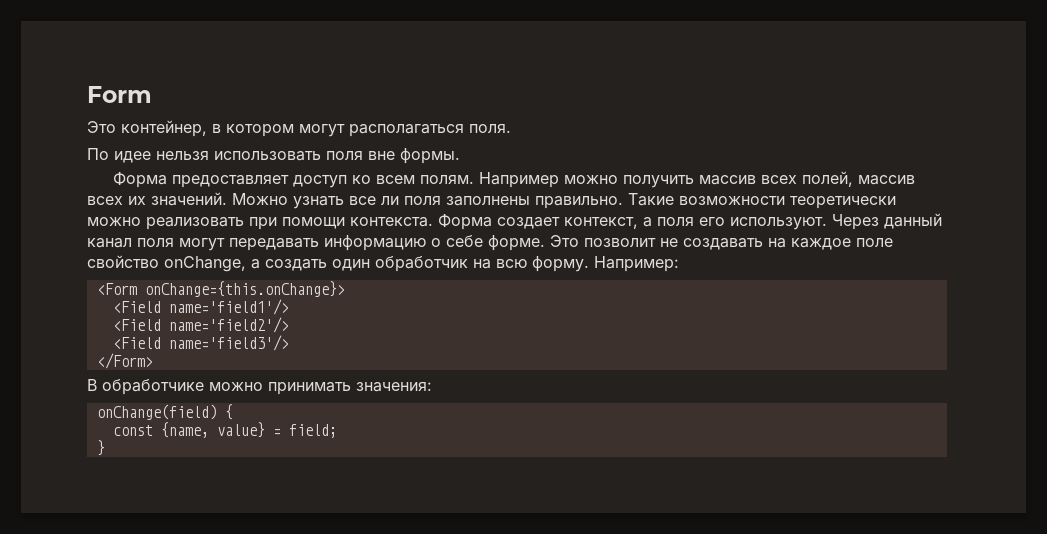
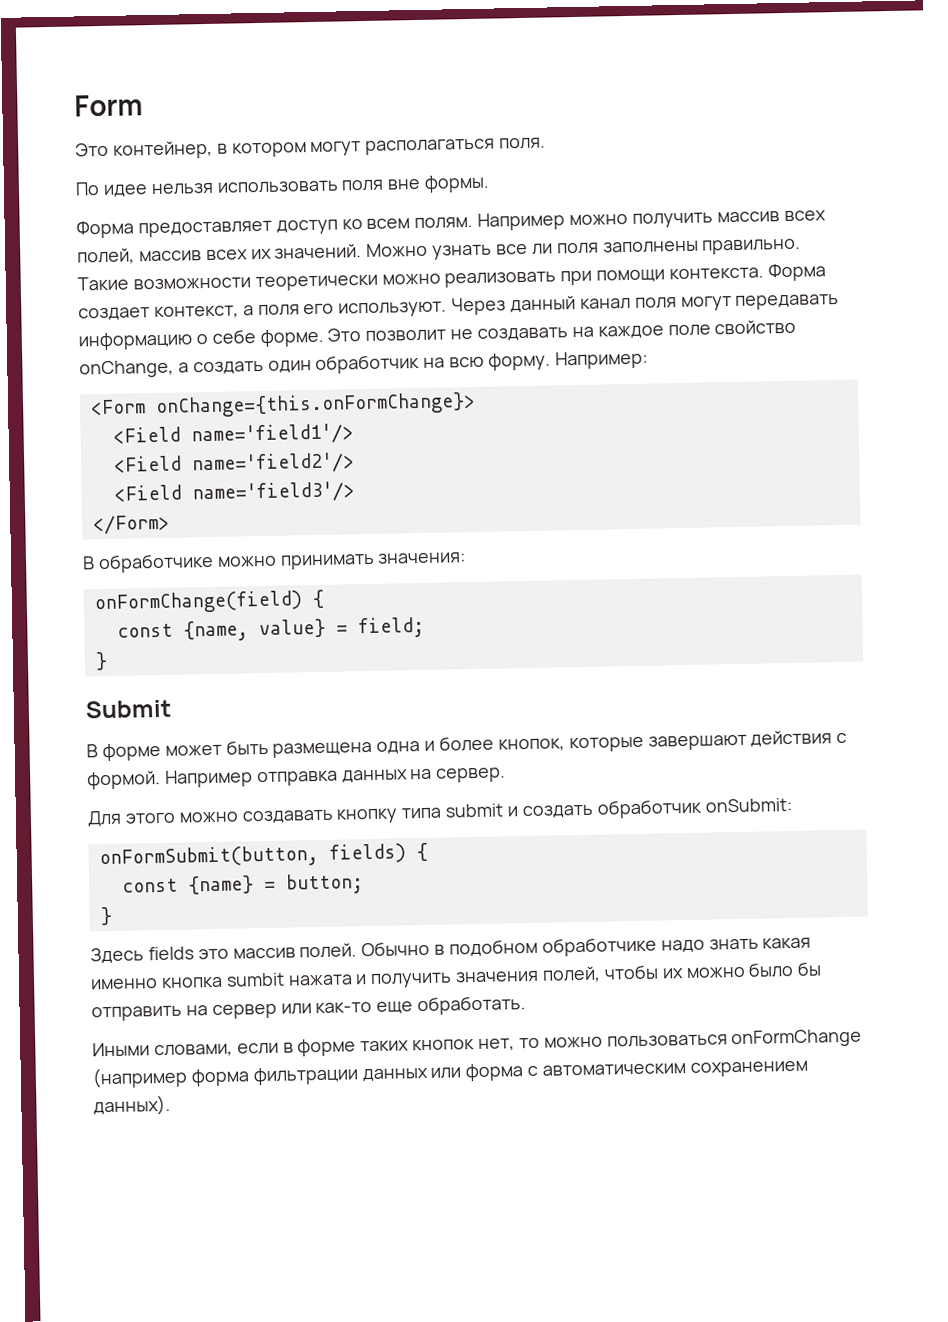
- <Form onChange={this.onChange}>
+ <Form onChange={this.onFormChange}>
- onChange(field) {
+ onFormChange(field) {
+ Submit
+ В форме может быть размещена одна и более кнопок, которые завершают действия с формой. Например отправка данных на сервер.
+ Для этого можно создавать кнопку типа submit и создать обработчик onSubmit:
+ onFormSubmit(button, fields) {
+ const {name} = button;
+ }
+ Здесь fields это массив полей. Обычно в подобном обработчике надо знать какая именно кнопка sumbit нажата и получить значения полей, чтобы их можно было бы отправить на сервер или как-то еще обработать.
+ Иными словами, если в форме таких кнопок нет, то можно пользоваться onFormChange (например форма фильтрации данных или форма с автоматическим сохранением данных).

